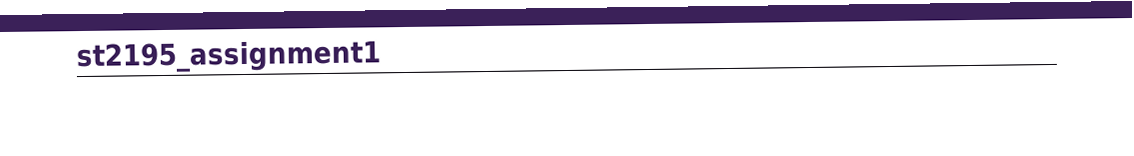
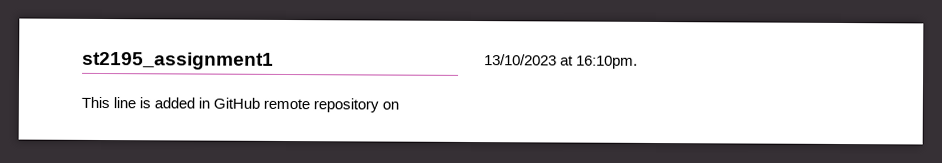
+ This line is added in GitHub remote repository on 13/10/2023 at 16:10pm.

